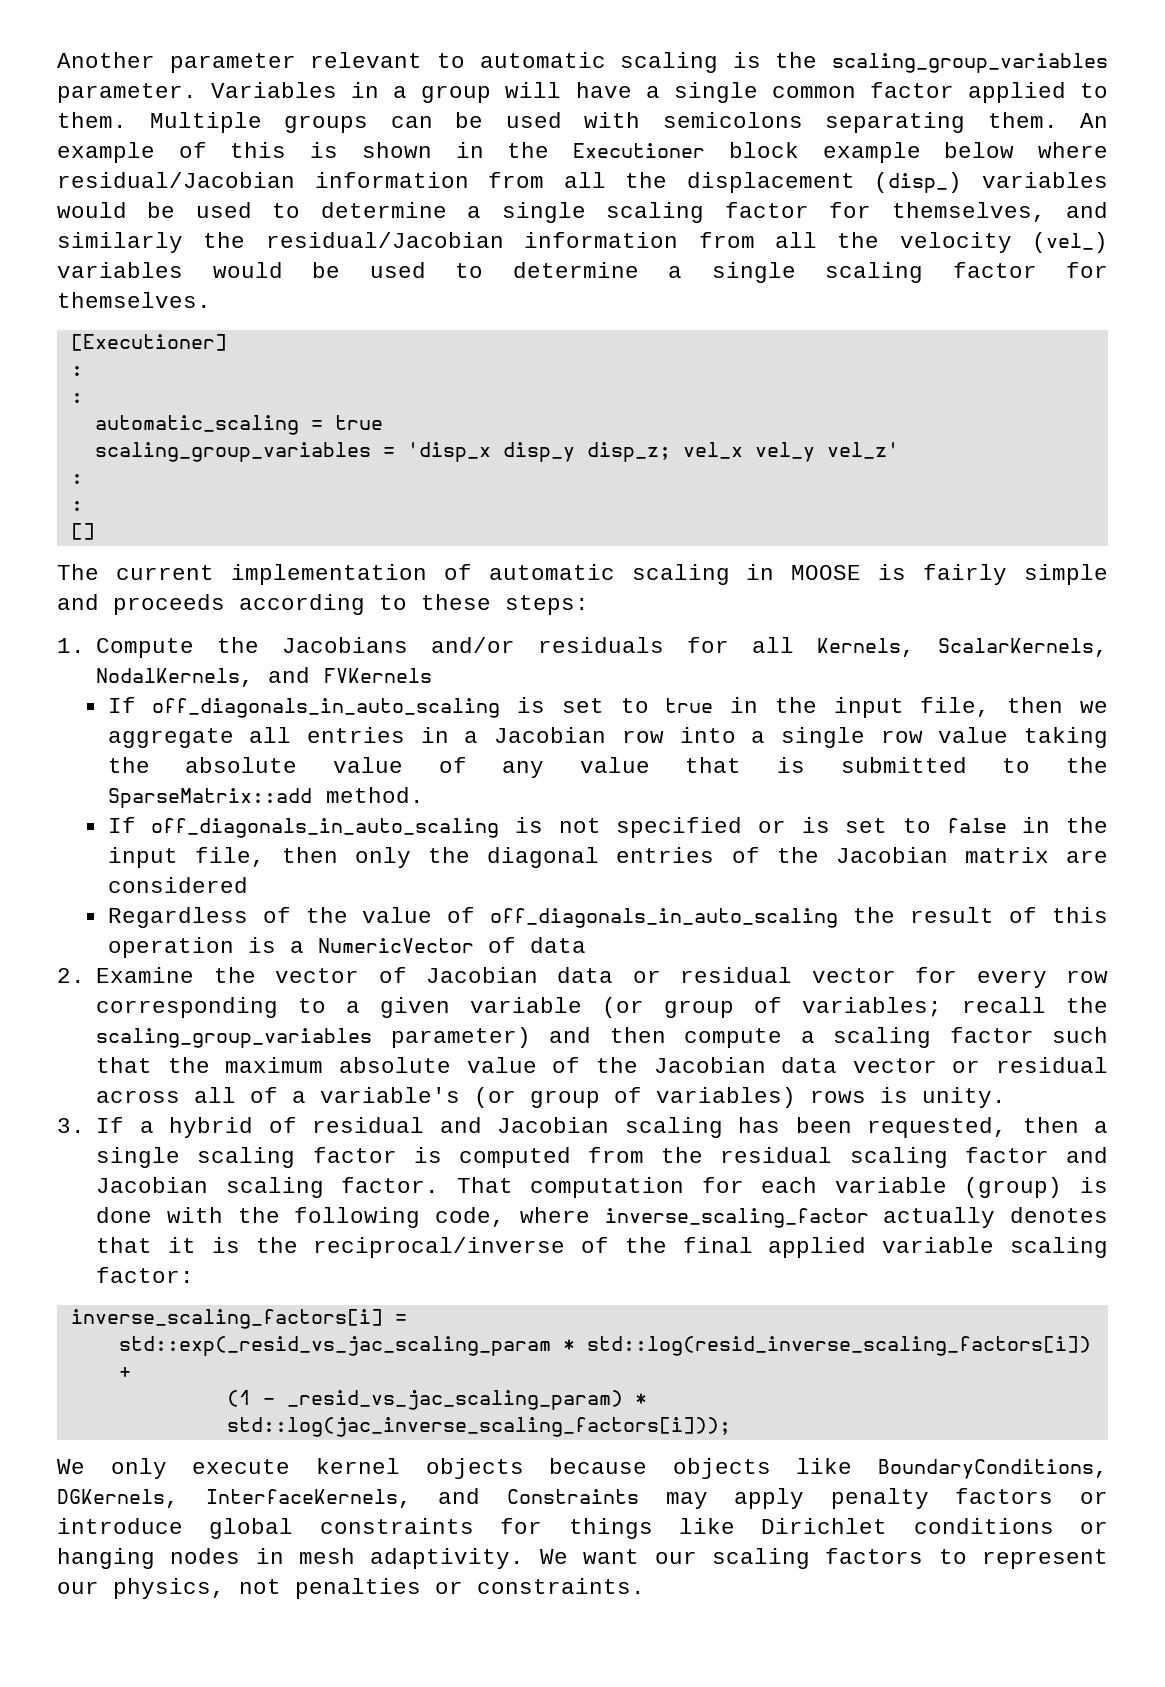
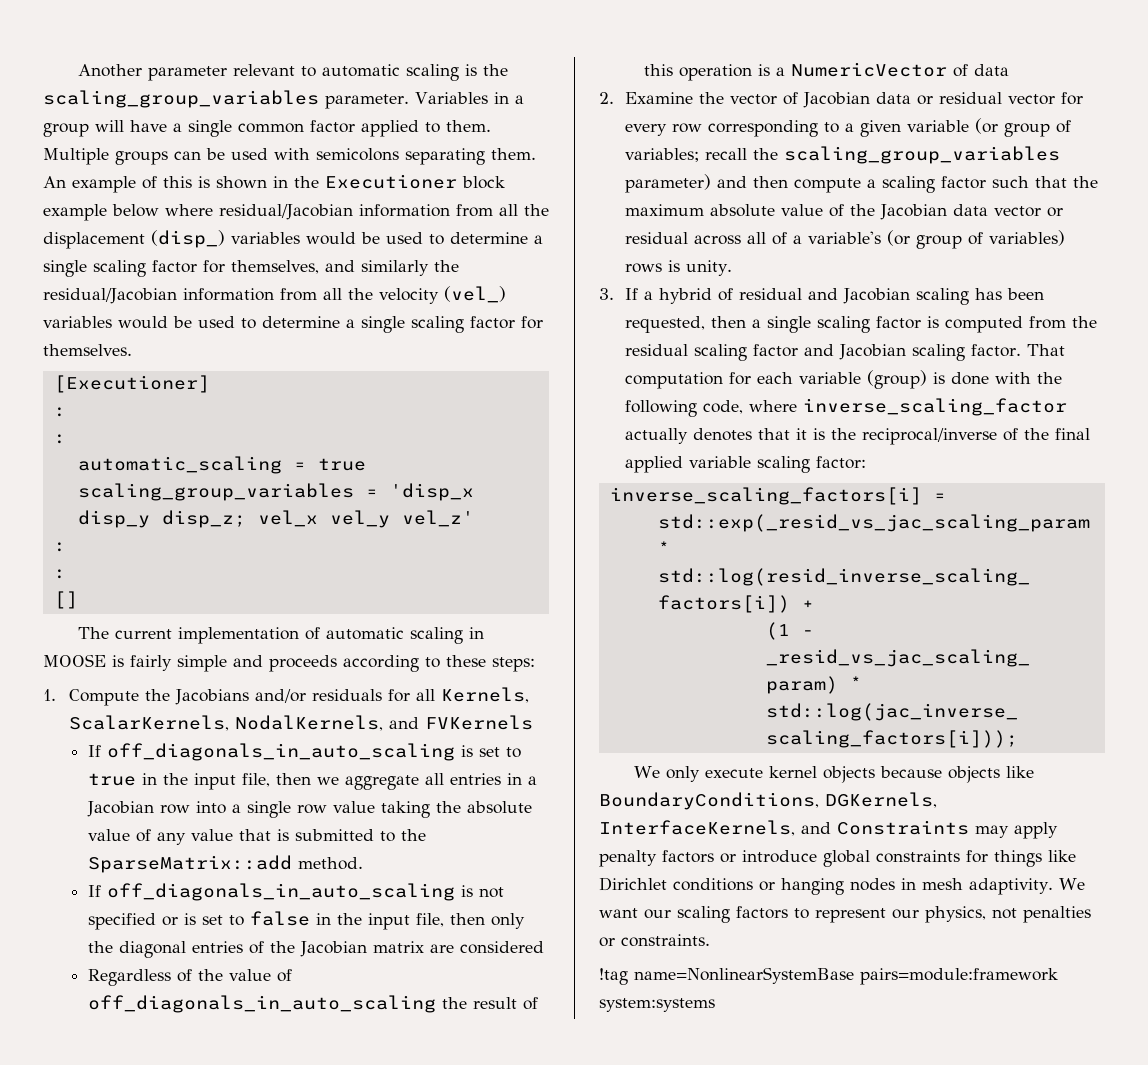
+ !tag name=NonlinearSystemBase pairs=module:framework system:systems

